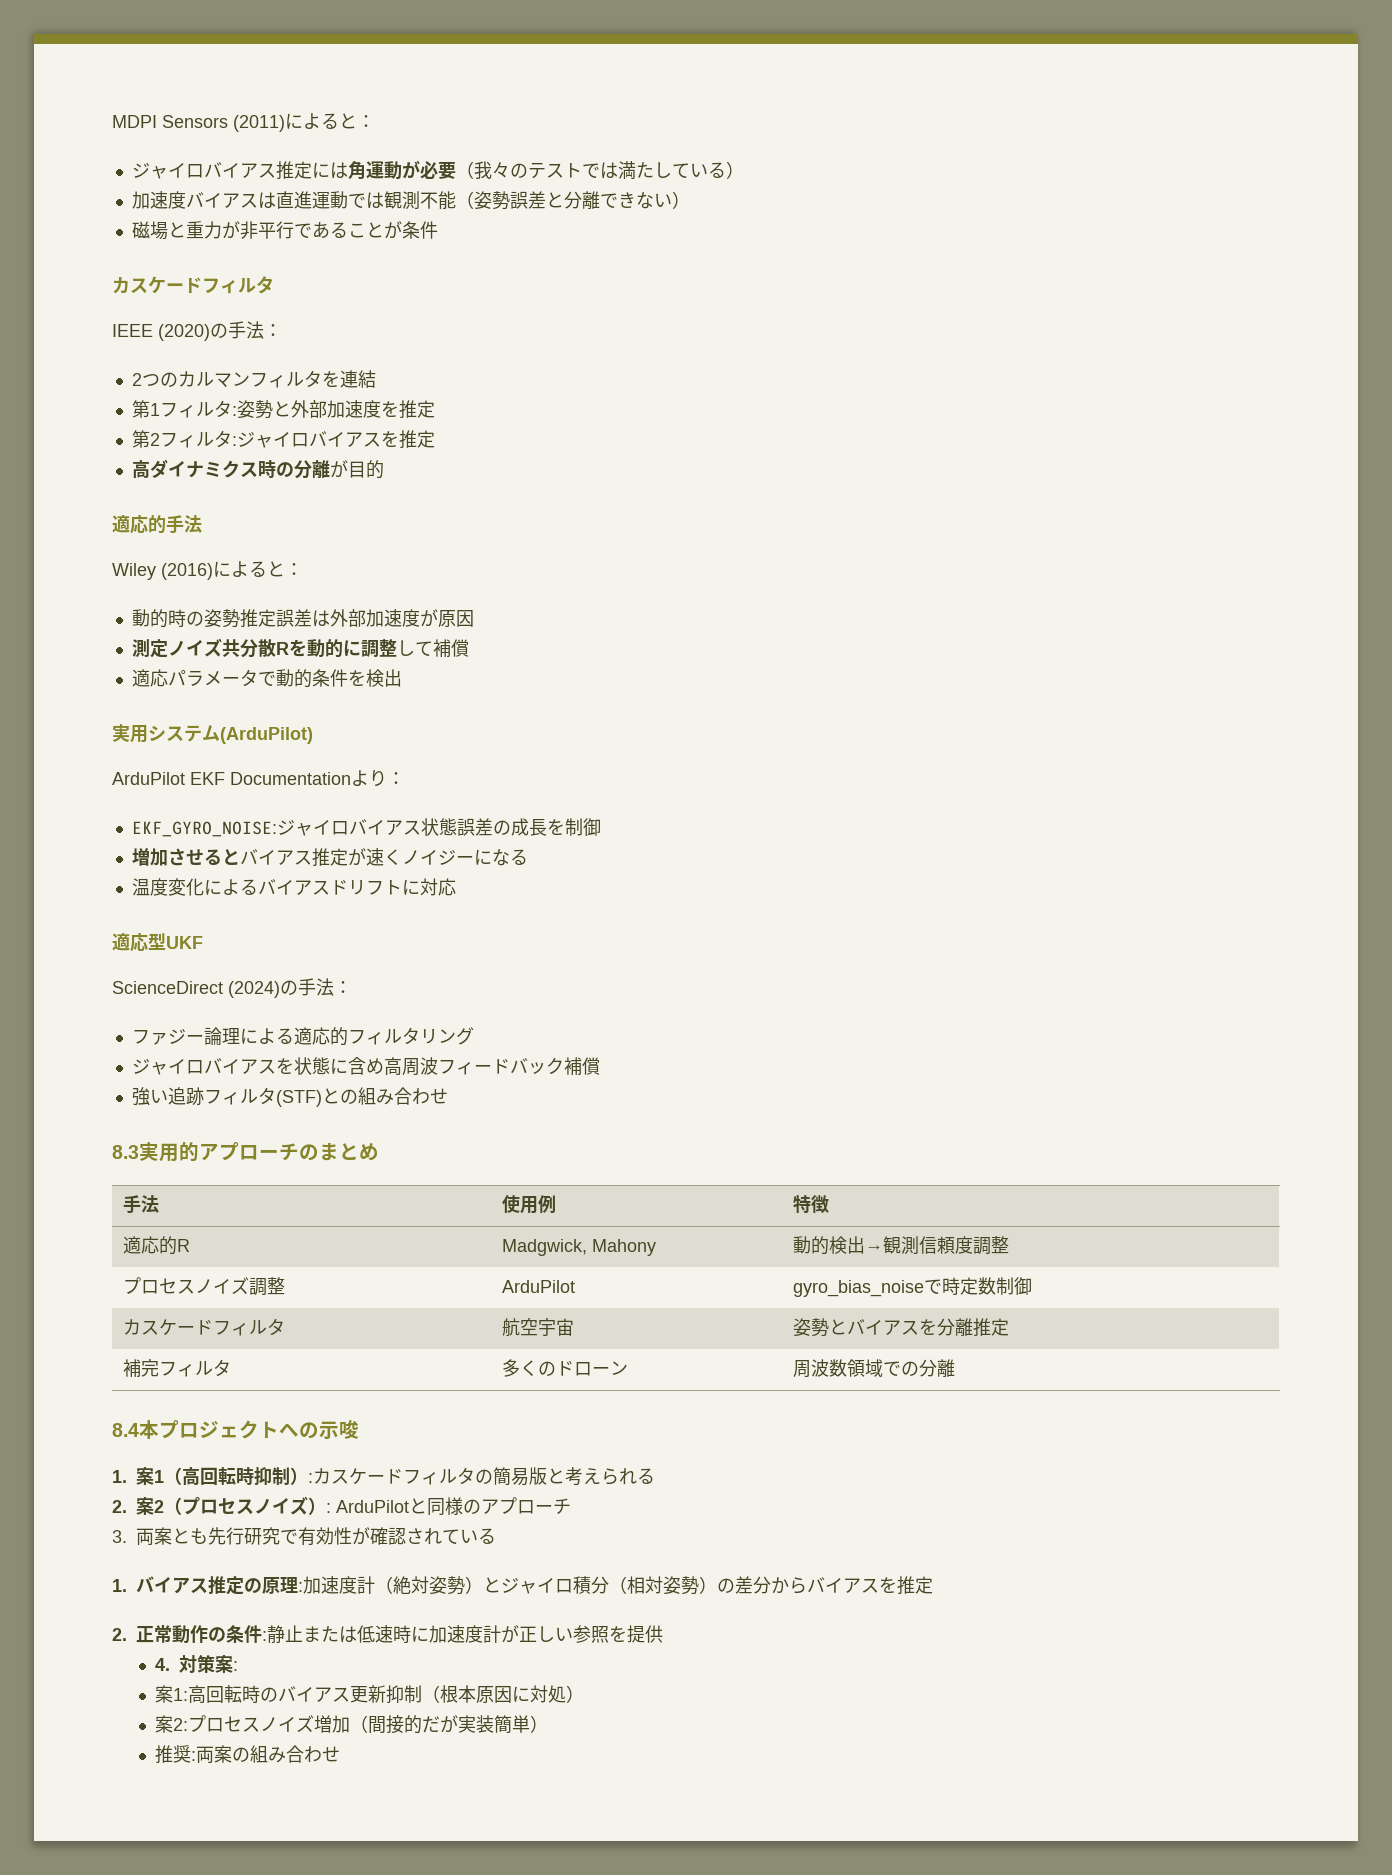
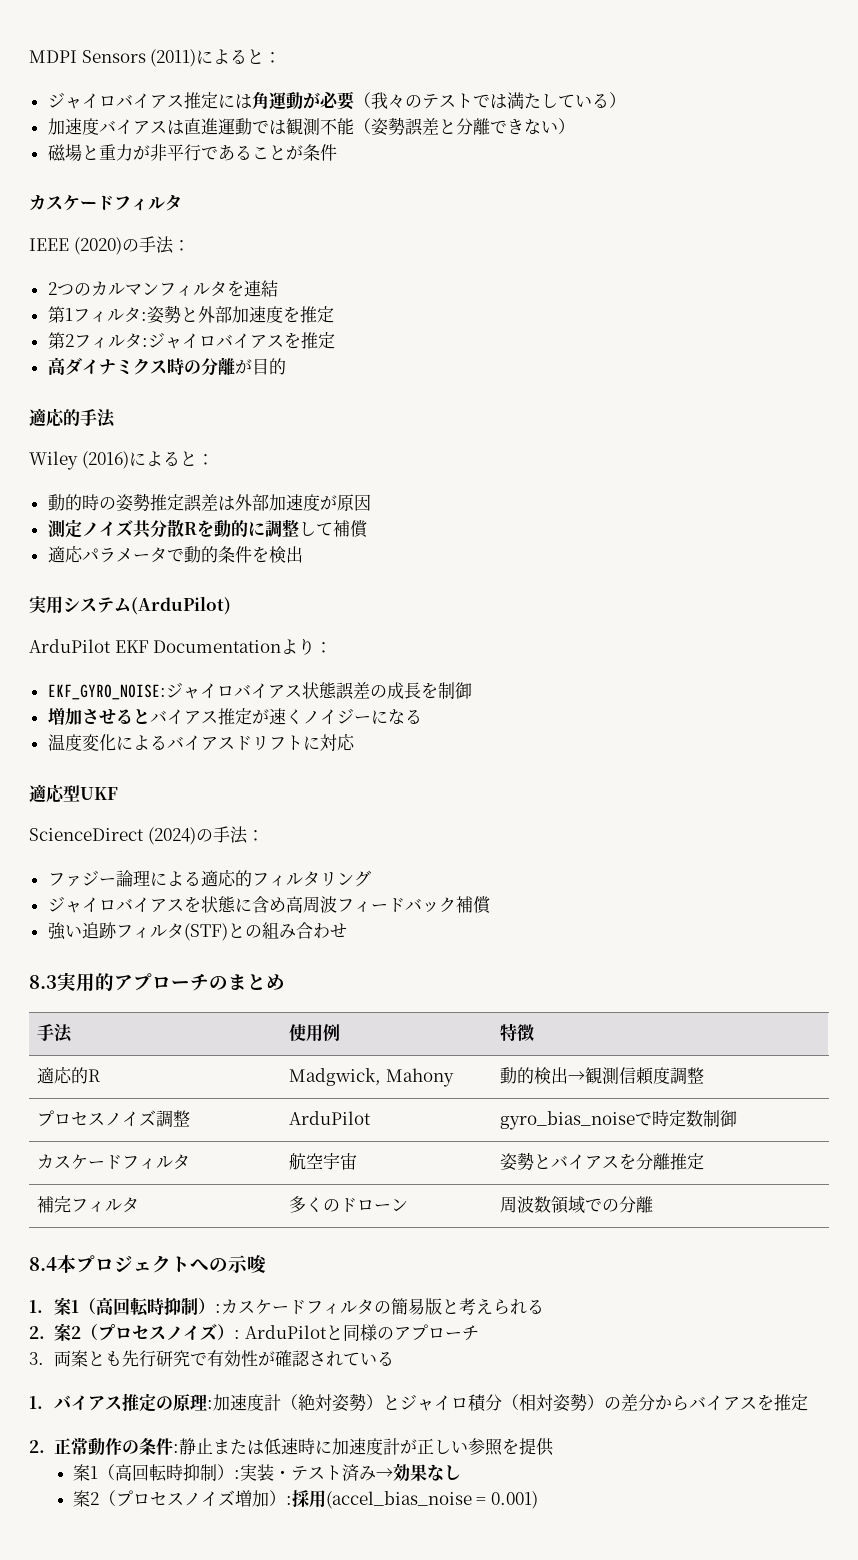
- 4.対策案:
- 案1:高回転時のバイアス更新抑制（根本原因に対処）
- 案2:プロセスノイズ増加（間接的だが実装簡単）
- 推奨:両案の組み合わせ
+ 案1（高回転時抑制）:実装・テスト済み→効果なし
+ 案2（プロセスノイズ増加）:採用(accel_bias_noise = 0.001)

